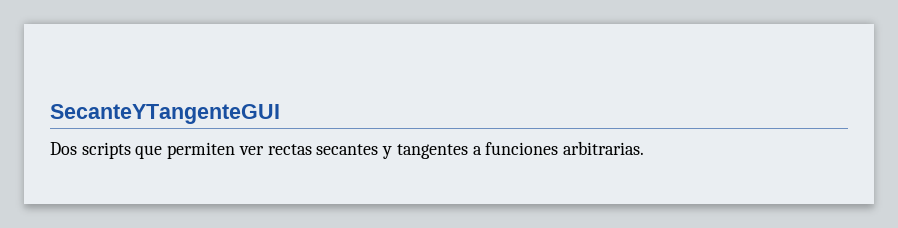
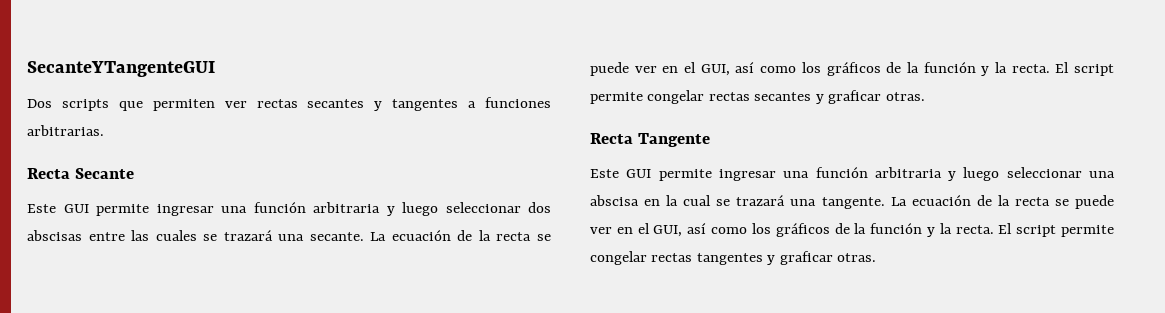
+ Recta Secante
+ Este GUI permite ingresar una función arbitraria y luego seleccionar dos abscisas entre las cuales se trazará una secante. La ecuación de la recta se puede ver en el GUI, así como los gráficos de la función y la recta. El script permite congelar rectas secantes y graficar otras.
+ Recta Tangente
+ Este GUI permite ingresar una función arbitraria y luego seleccionar una abscisa en la cual se trazará una tangente. La ecuación de la recta se puede ver en el GUI, así como los gráficos de la función y la recta. El script permite congelar rectas tangentes y graficar otras.

